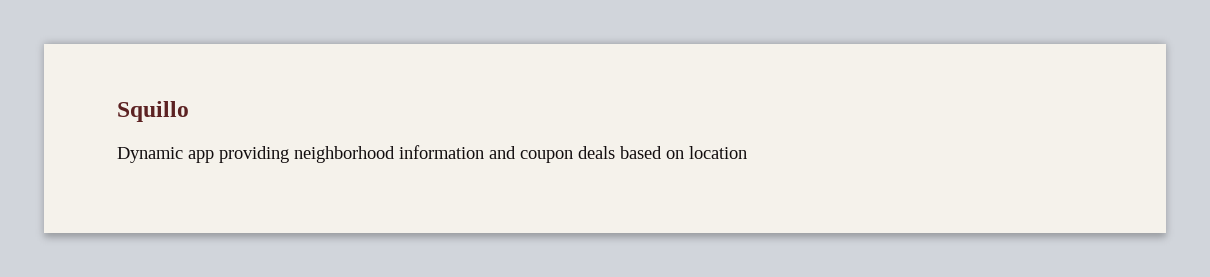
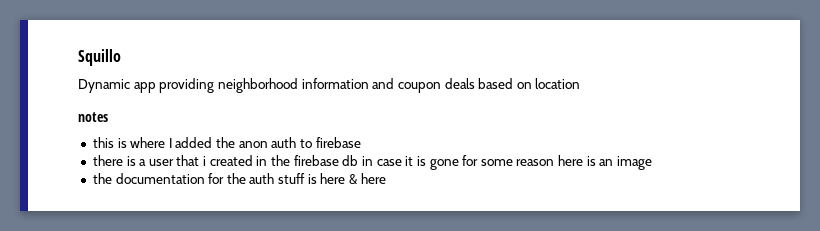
+ notes
+ this is where I added the anon auth to firebase
+ there is a user that i created in the firebase db in case it is gone for some reason here is an image
+ the documentation for the auth stuff is here & here

